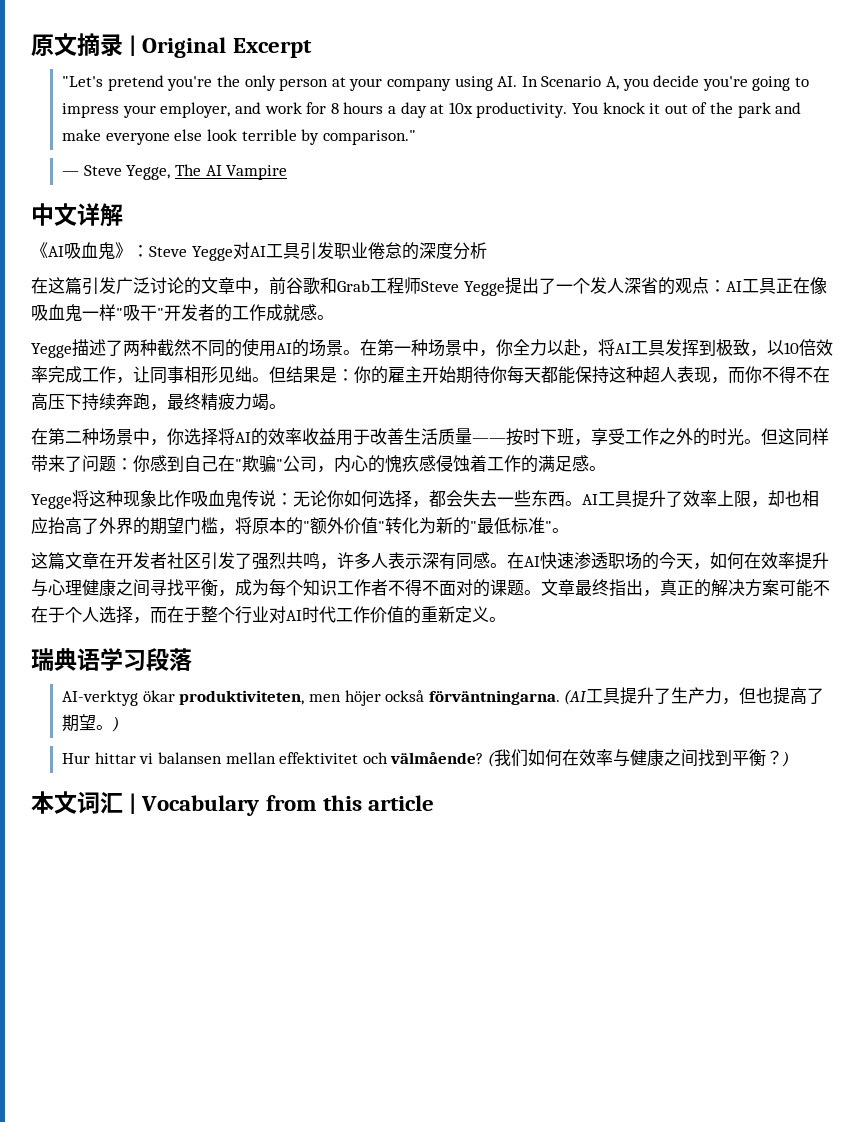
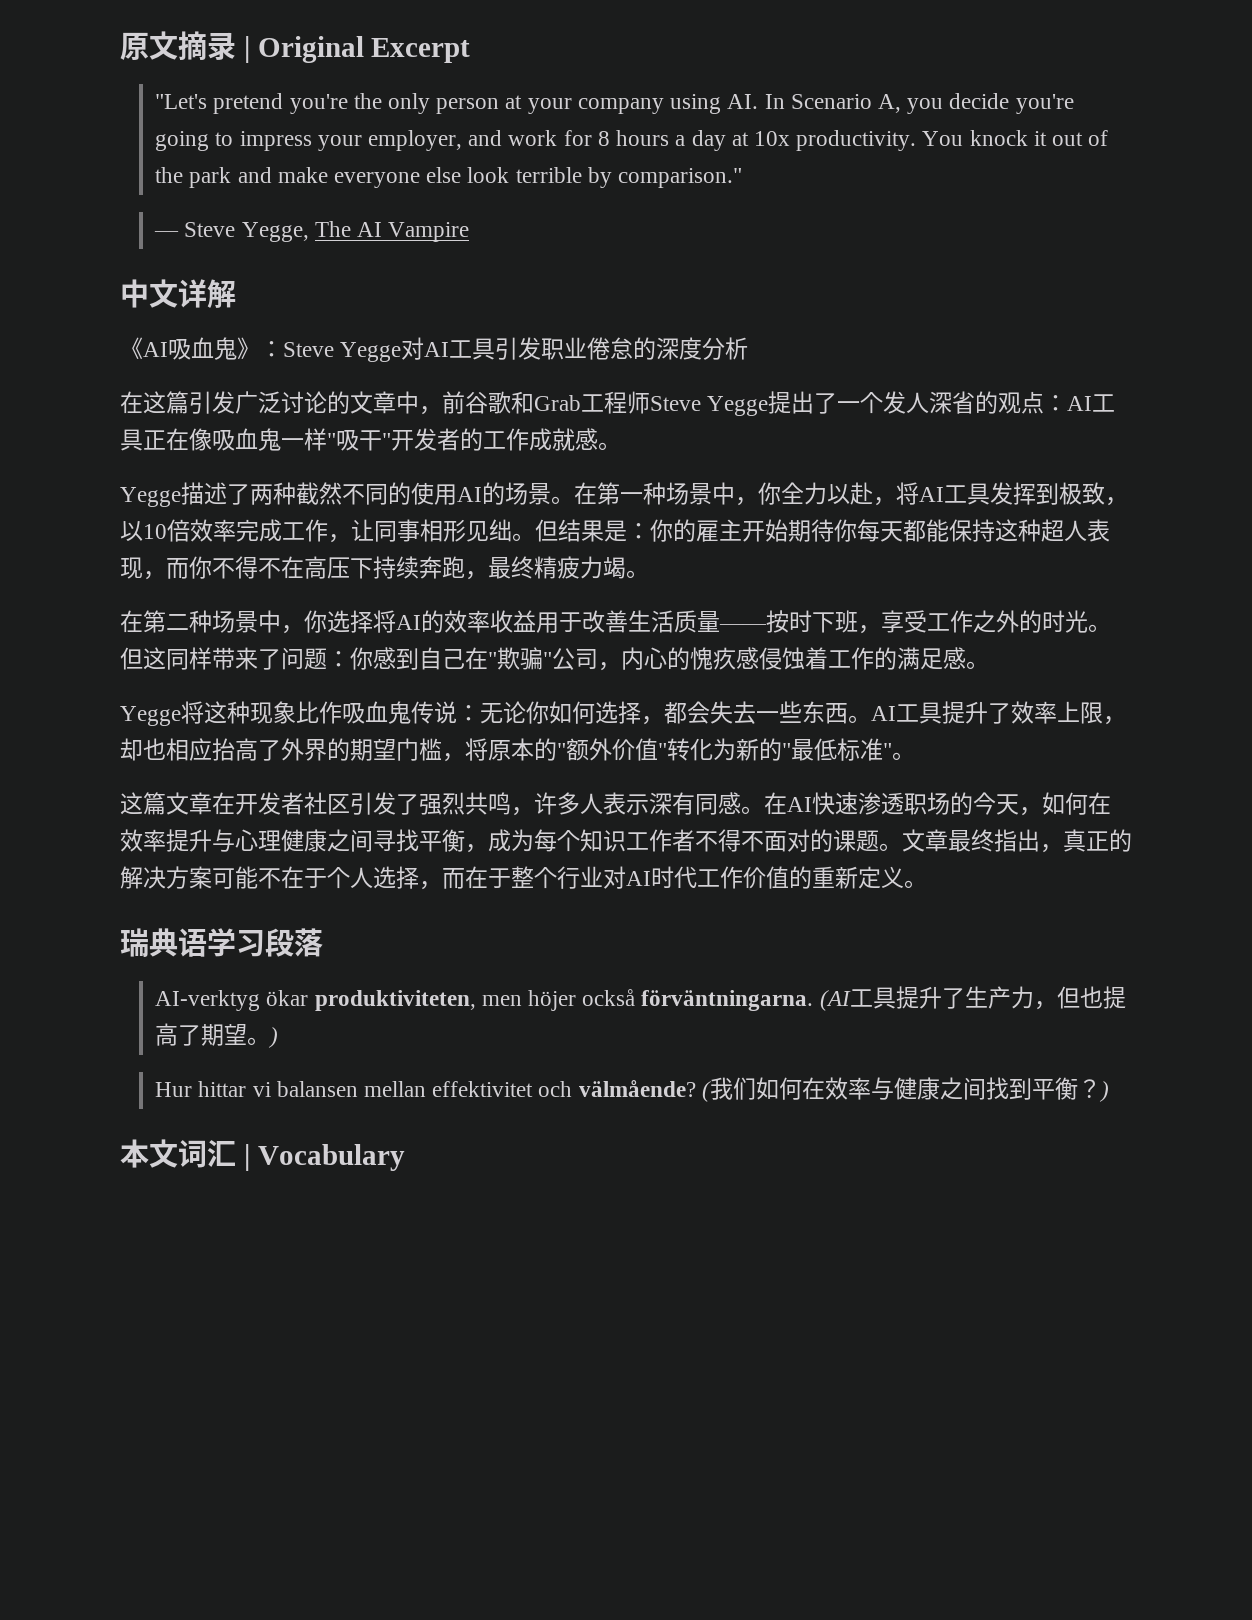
- 本文词汇 | Vocabulary from this article
+ 本文词汇 | Vocabulary

